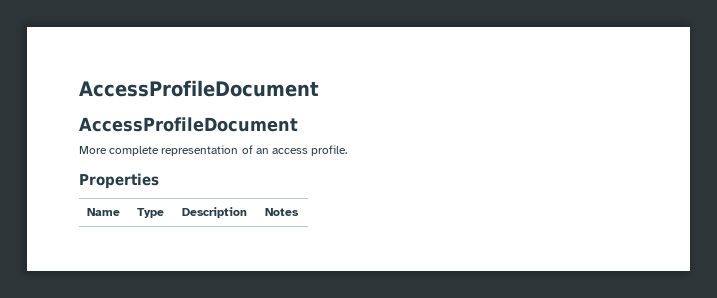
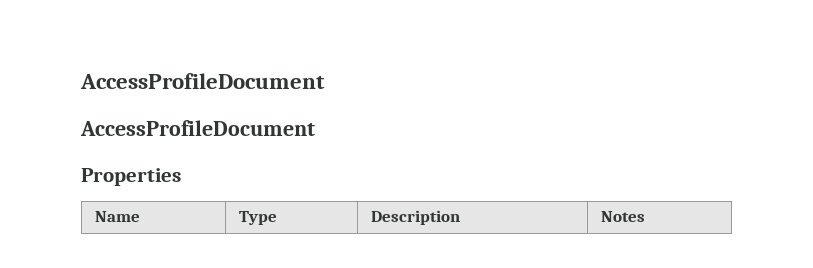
- More complete representation of an access profile.

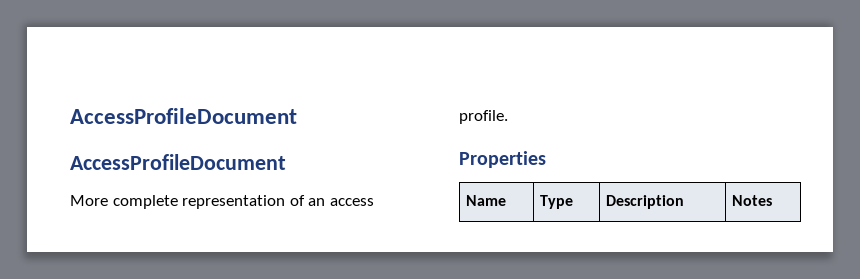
+ More complete representation of an access profile.

